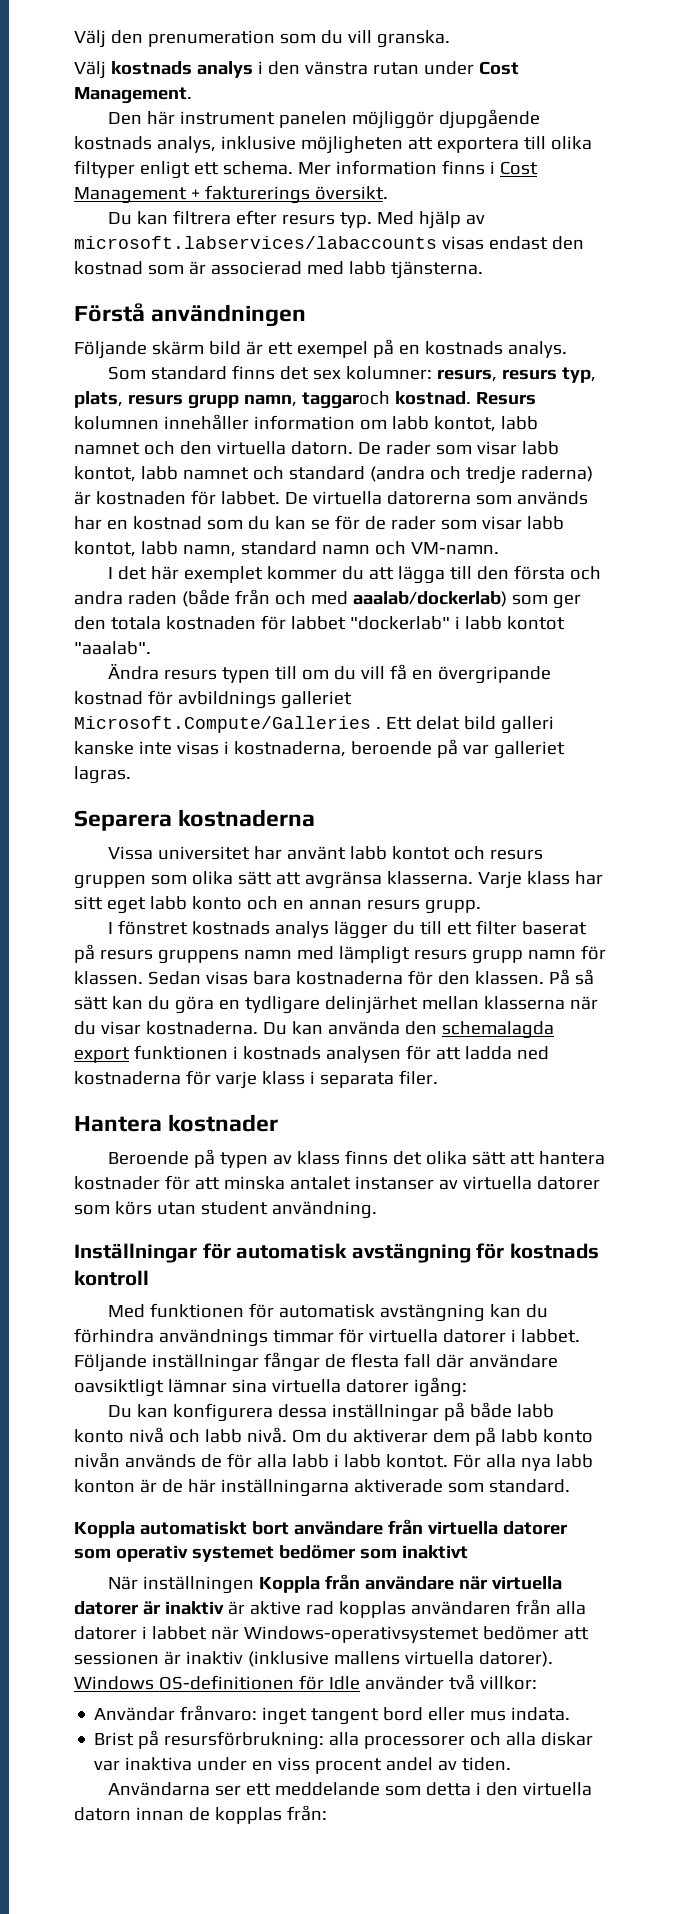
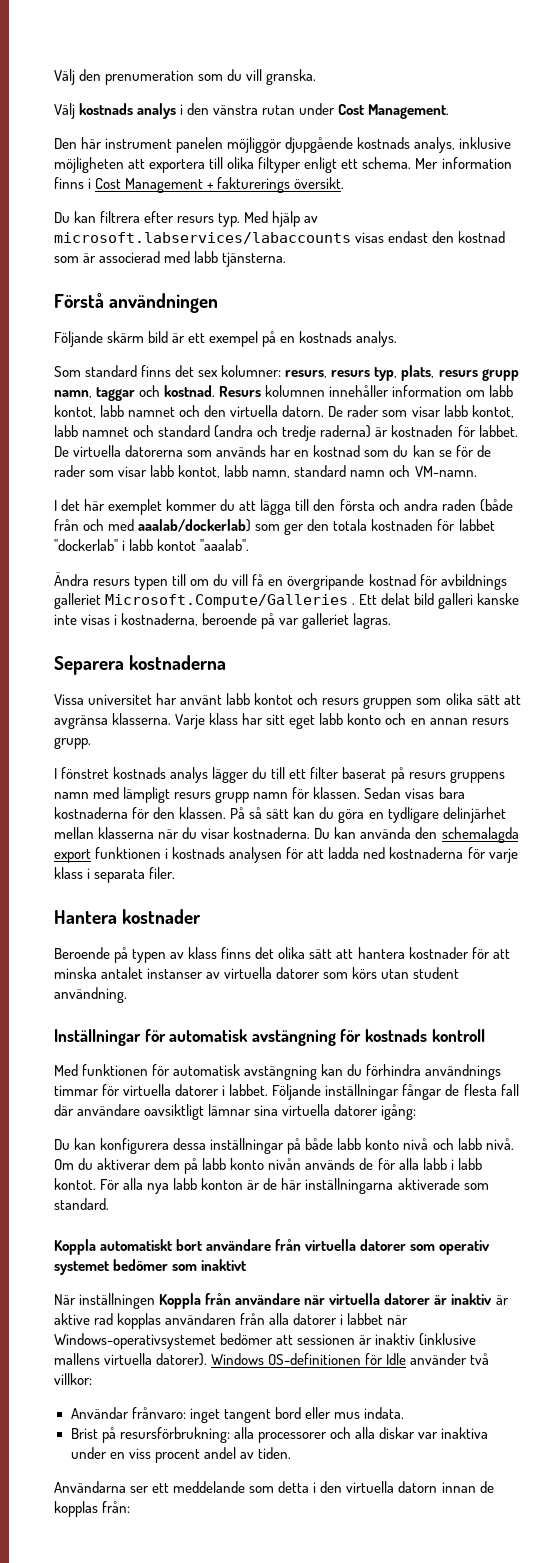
- Som standard finns det sex kolumner: resurs, resurs typ, plats, resurs grupp namn, taggaroch kostnad.
+ Som standard finns det sex kolumner: resurs, resurs typ, plats, resurs grupp namn, taggar och kostnad.

